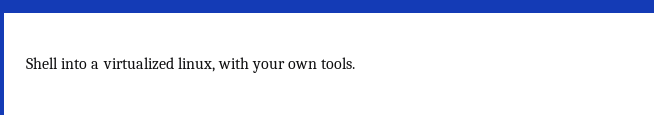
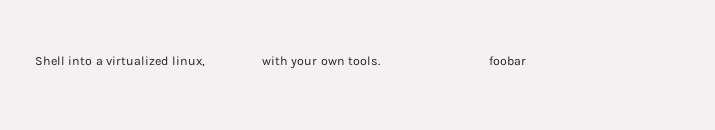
+ foobar

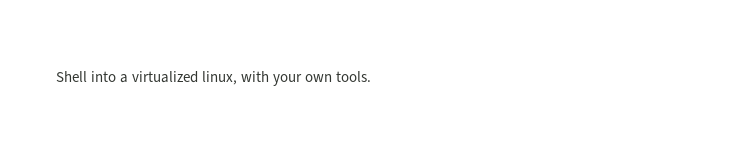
- foobar

